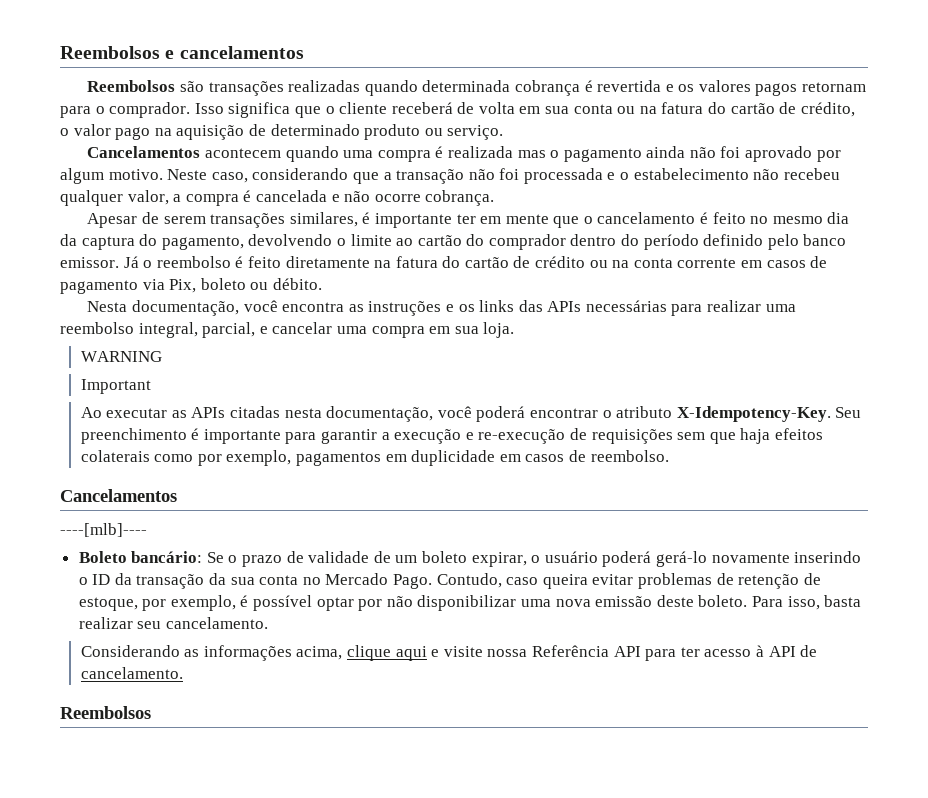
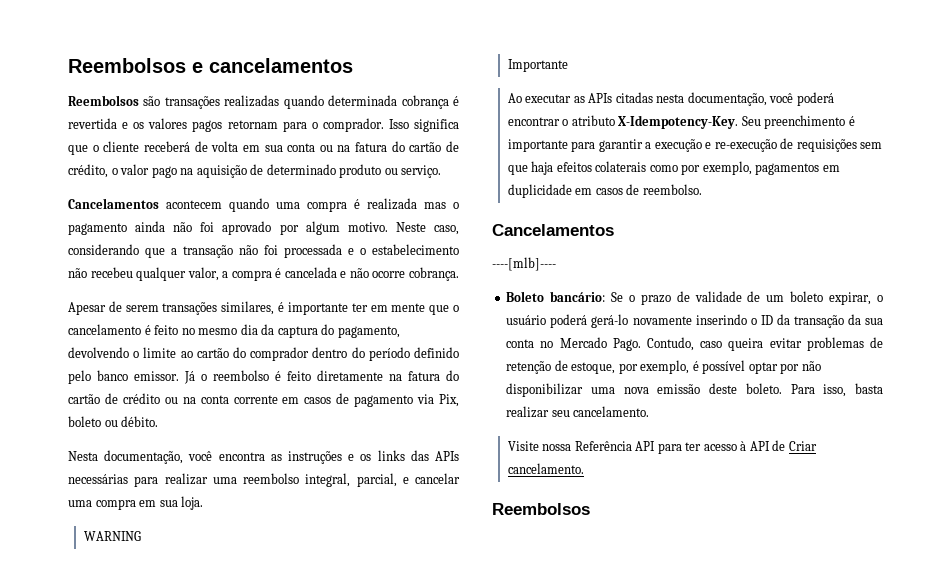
- Important
+ Importante
- Considerando as informações acima, clique aqui e visite nossa Referência API para ter acesso à API de cancelamento.
+ Visite nossa Referência API para ter acesso à API de Criar cancelamento.

